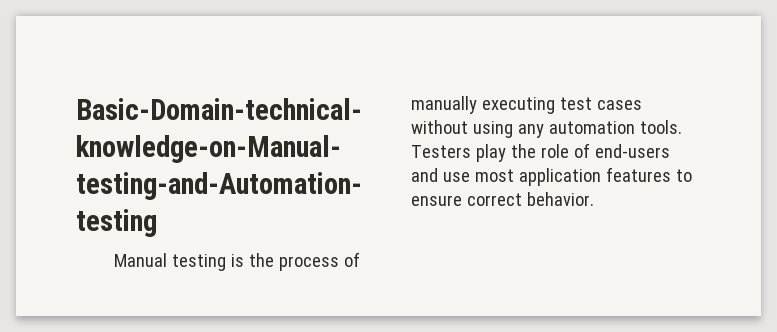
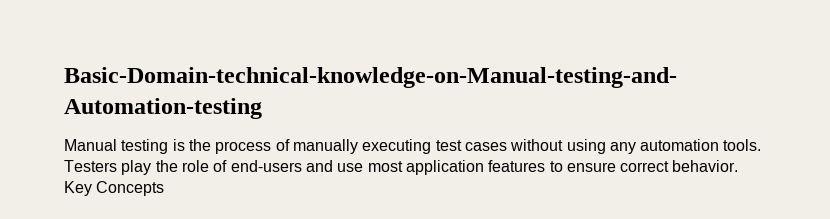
+ Key Concepts

